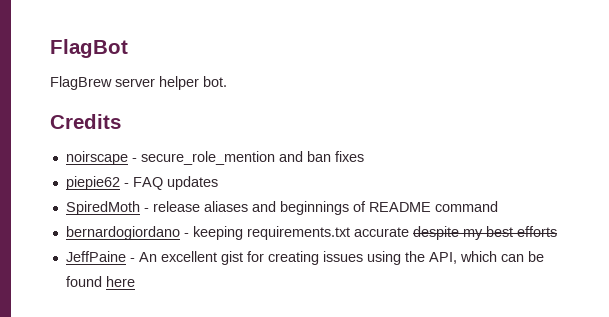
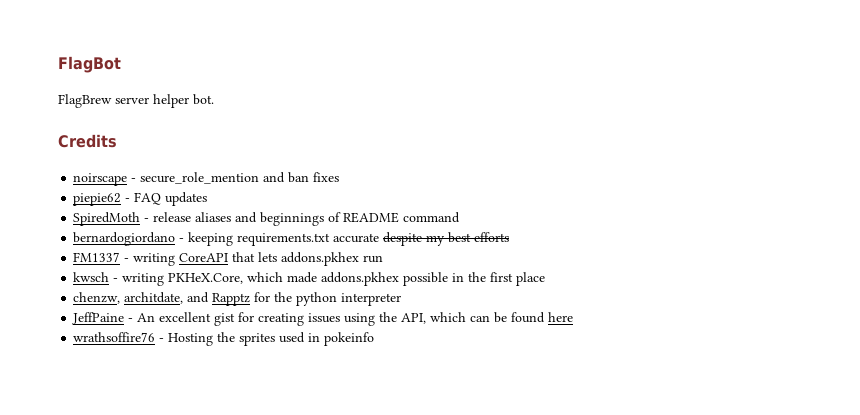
+ FM1337 - writing CoreAPI that lets addons.pkhex run
+ kwsch - writing PKHeX.Core, which made addons.pkhex possible in the first place
+ chenzw, architdate, and Rapptz for the python interpreter
+ wrathsoffire76 - Hosting the sprites used in pokeinfo

